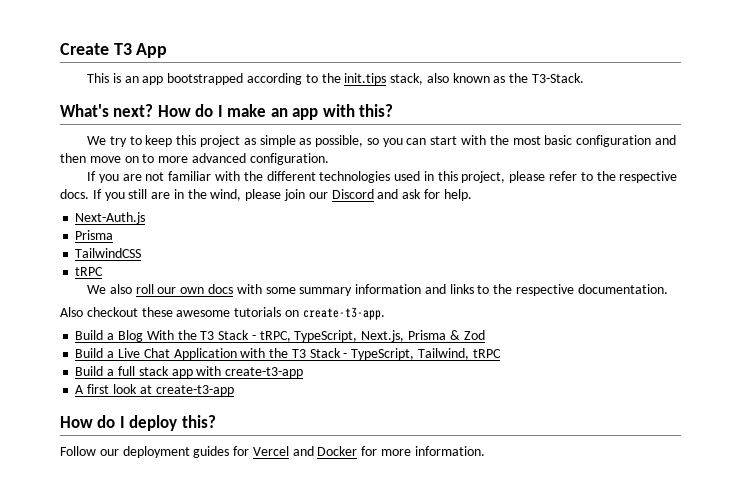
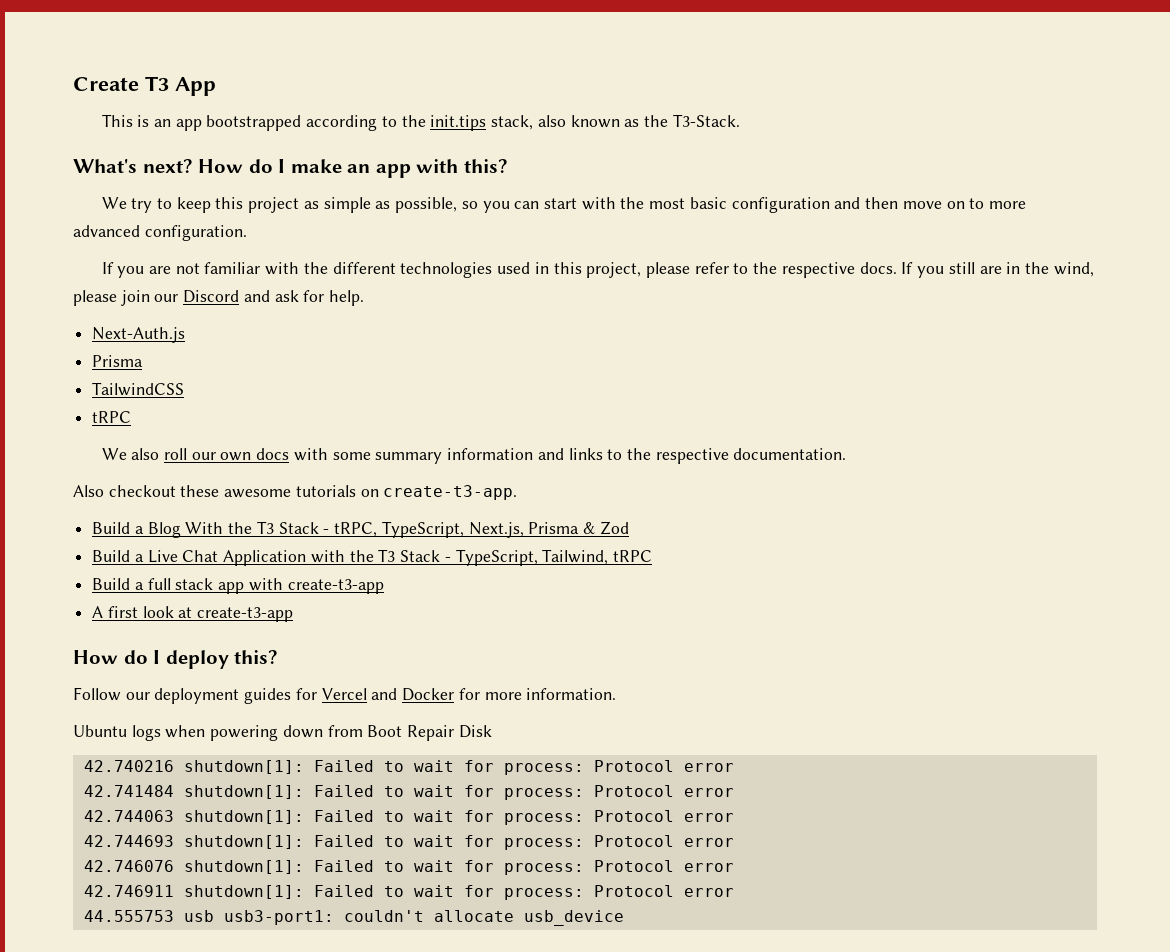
+ Ubuntu logs when powering down from Boot Repair Disk
+ 42.740216 shutdown[1]: Failed to wait for process: Protocol error
+ 42.741484 shutdown[1]: Failed to wait for process: Protocol error
+ 42.744063 shutdown[1]: Failed to wait for process: Protocol error
+ 42.744693 shutdown[1]: Failed to wait for process: Protocol error
+ 42.746076 shutdown[1]: Failed to wait for process: Protocol error
+ 42.746911 shutdown[1]: Failed to wait for process: Protocol error
+ 44.555753 usb usb3-port1: couldn't allocate usb_device

